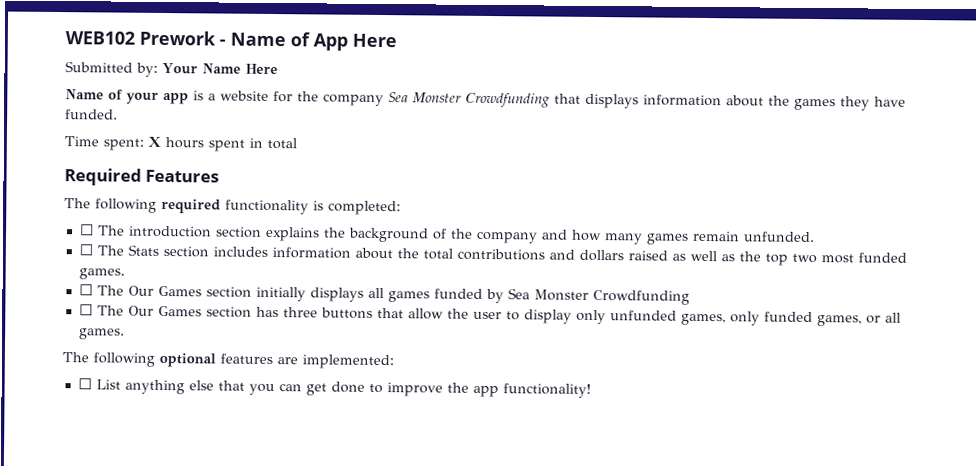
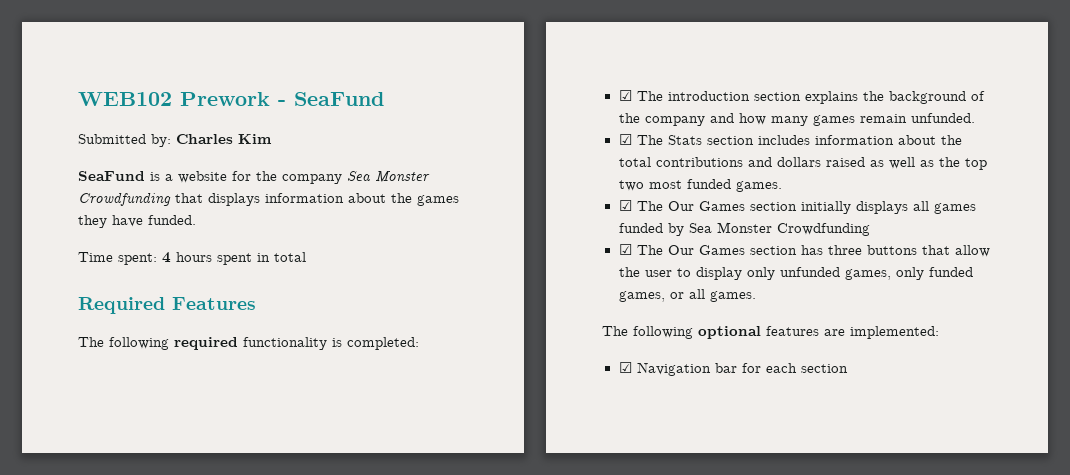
- WEB102 Prework - Name of App Here
- Submitted by: Your Name Here
- Name of your app is a website for the company Sea Monster Crowdfunding that displays information about the games they have funded.
+ WEB102 Prework - SeaFund
+ Submitted by: Charles Kim
+ SeaFund is a website for the company Sea Monster Crowdfunding that displays information about the games they have funded.
- Time spent: X hours spent in total
+ Time spent: 4 hours spent in total
- ☐ The introduction section explains the background of the company and how many games remain unfunded.
+ ☑ The introduction section explains the background of the company and how many games remain unfunded.
- ☐ The Stats section includes information about the total contributions and dollars raised as well as the top two most funded games.
+ ☑ The Stats section includes information about the total contributions and dollars raised as well as the top two most funded games.
- ☐ The Our Games section initially displays all games funded by Sea Monster Crowdfunding
+ ☑ The Our Games section initially displays all games funded by Sea Monster Crowdfunding
- ☐ The Our Games section has three buttons that allow the user to display only unfunded games, only funded games, or all games.
+ ☑ The Our Games section has three buttons that allow the user to display only unfunded games, only funded games, or all games.
- ☐ List anything else that you can get done to improve the app functionality!
+ ☑ Navigation bar for each section

